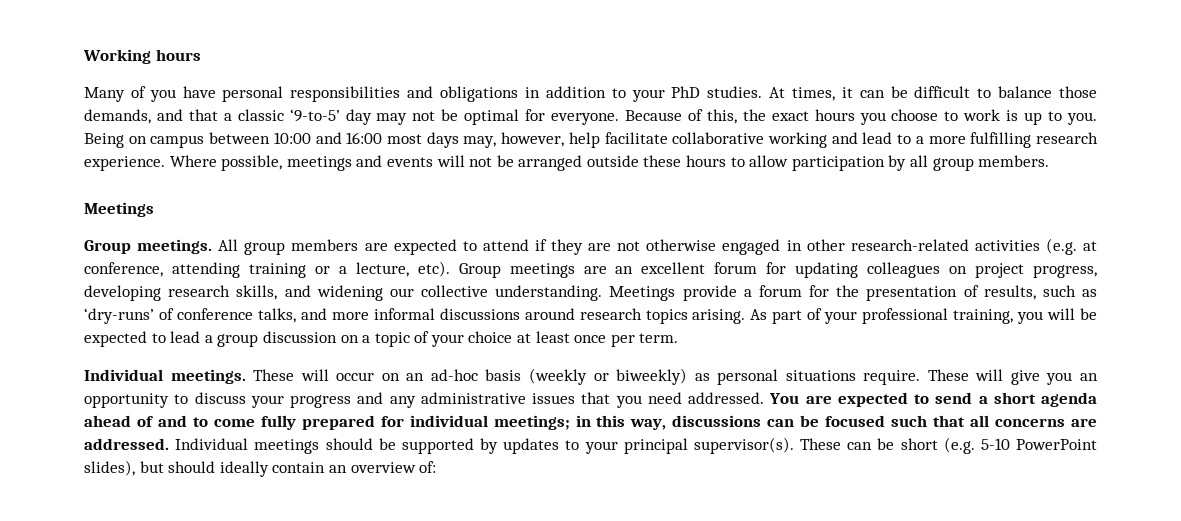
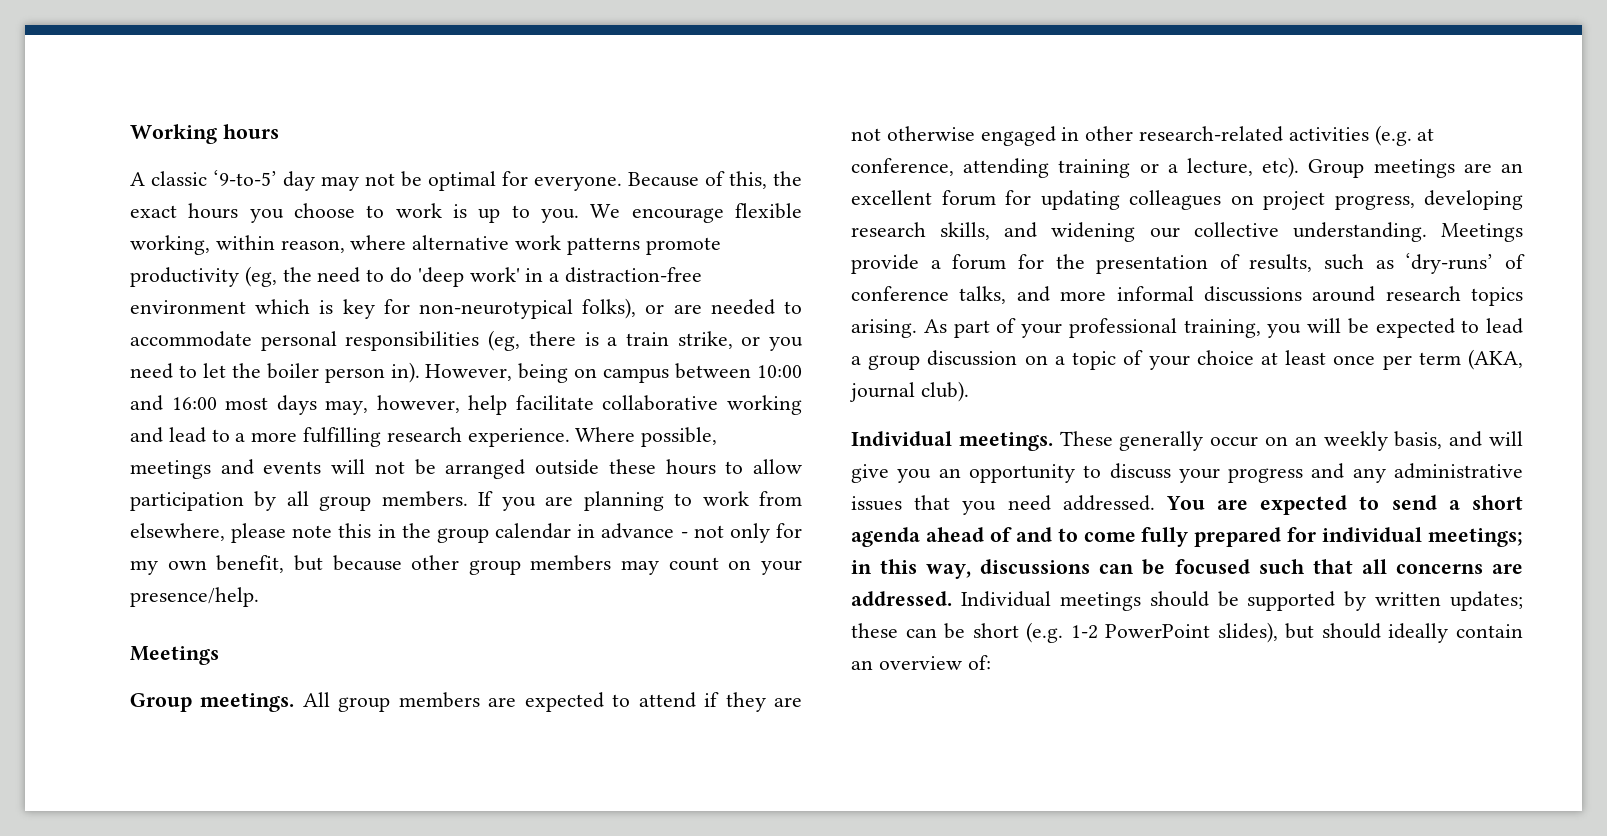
- Many of you have personal responsibilities and obligations in addition to your PhD studies. At times, it can be difficult to balance those demands, and that a classic ‘9-to-5’ day may not be optimal for everyone.
+ A classic ‘9-to-5’ day may not be optimal for everyone.
- Being on campus between 10:00 and 16:00 most days may, however, help facilitate collaborative working and lead to a more fulfilling research experience.
+ We encourage flexible working, within reason, where alternative work patterns promote productivity (eg, the need to do 'deep work' in a distraction-free environment which is key for non-neurotypical folks), or are needed to accommodate personal responsibilities (eg, there is a train strike, or you need to let the boiler person in). However, being on campus between 10:00 and 16:00 most days may, however, help facilitate collaborative working and lead to a more fulfilling research experience.
+ If you are planning to work from elsewhere, please note this in the group calendar in advance - not only for my own benefit, but because other group members may count on your presence/help.
- As part of your professional training, you will be expected to lead a group discussion on a topic of your choice at least once per term.
+ As part of your professional training, you will be expected to lead a group discussion on a topic of your choice at least once per term (AKA, journal club).
- These will occur on an ad-hoc basis (weekly or biweekly) as personal situations require. These will give you an opportunity to discuss your progress and any administrative issues that you need addressed.
+ These generally occur on an weekly basis, and will give you an opportunity to discuss your progress and any administrative issues that you need addressed.
- Individual meetings should be supported by updates to your principal supervisor(s). These can be short (e.g. 5-10 PowerPoint slides), but should ideally contain an overview of:
+ Individual meetings should be supported by written updates; these can be short (e.g. 1-2 PowerPoint slides), but should ideally contain an overview of:

